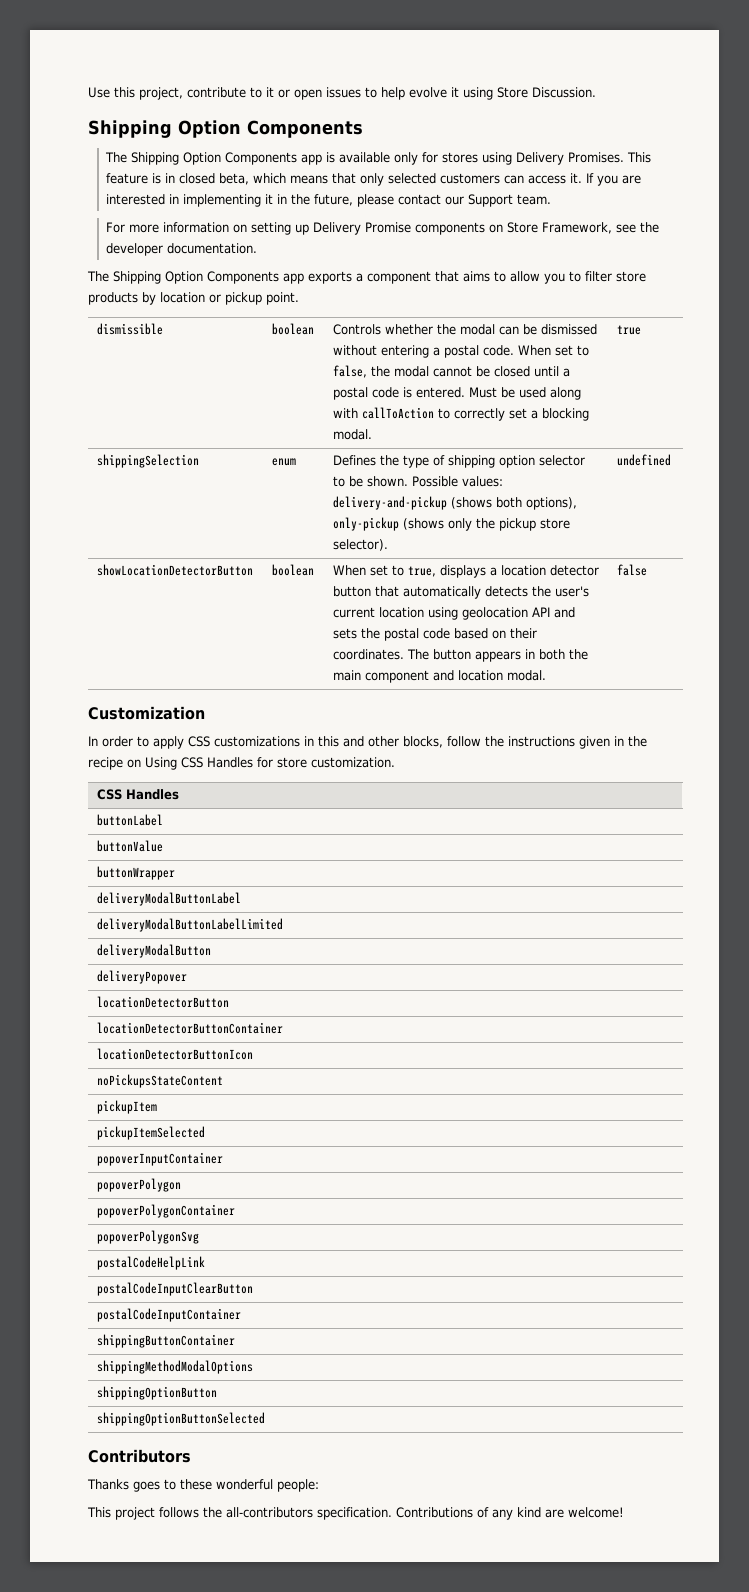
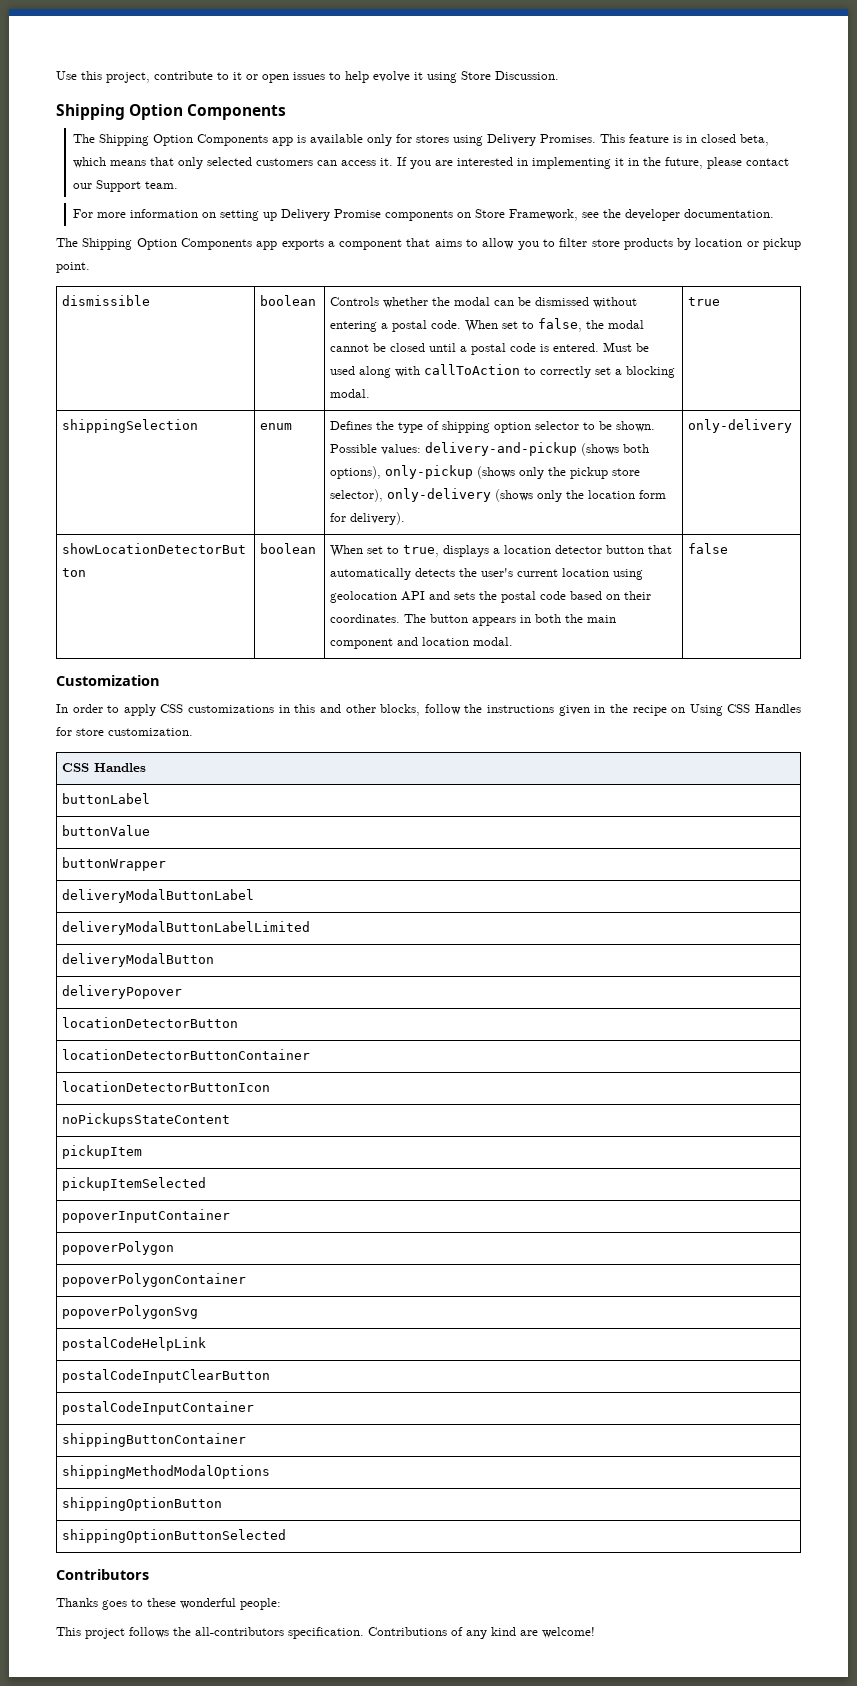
- shippingSelection | enum | Defines the type of shipping option selector to be shown. Possible values: delivery-and-pickup (shows both options), only-pickup (shows only the pickup store selector). | undefined
+ shippingSelection | enum | Defines the type of shipping option selector to be shown. Possible values: delivery-and-pickup (shows both options), only-pickup (shows only the pickup store selector), only-delivery (shows only the location form for delivery). | only-delivery

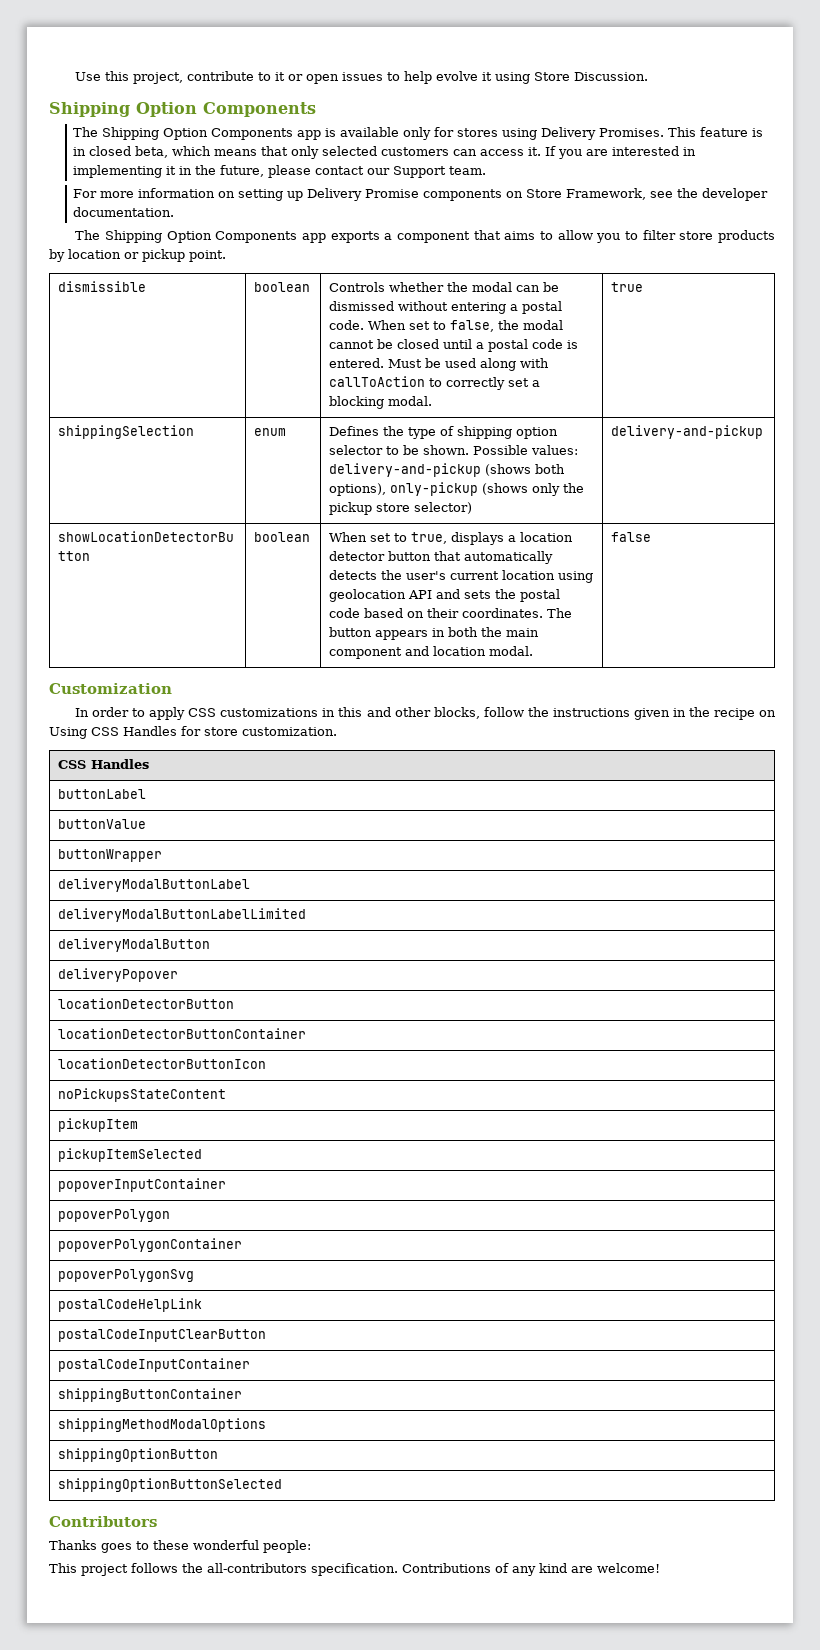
- shippingSelection | enum | Defines the type of shipping option selector to be shown. Possible values: delivery-and-pickup (shows both options), only-pickup (shows only the pickup store selector), only-delivery (shows only the location form for delivery). | only-delivery
+ shippingSelection | enum | Defines the type of shipping option selector to be shown. Possible values: delivery-and-pickup (shows both options), only-pickup (shows only the pickup store selector) | delivery-and-pickup

